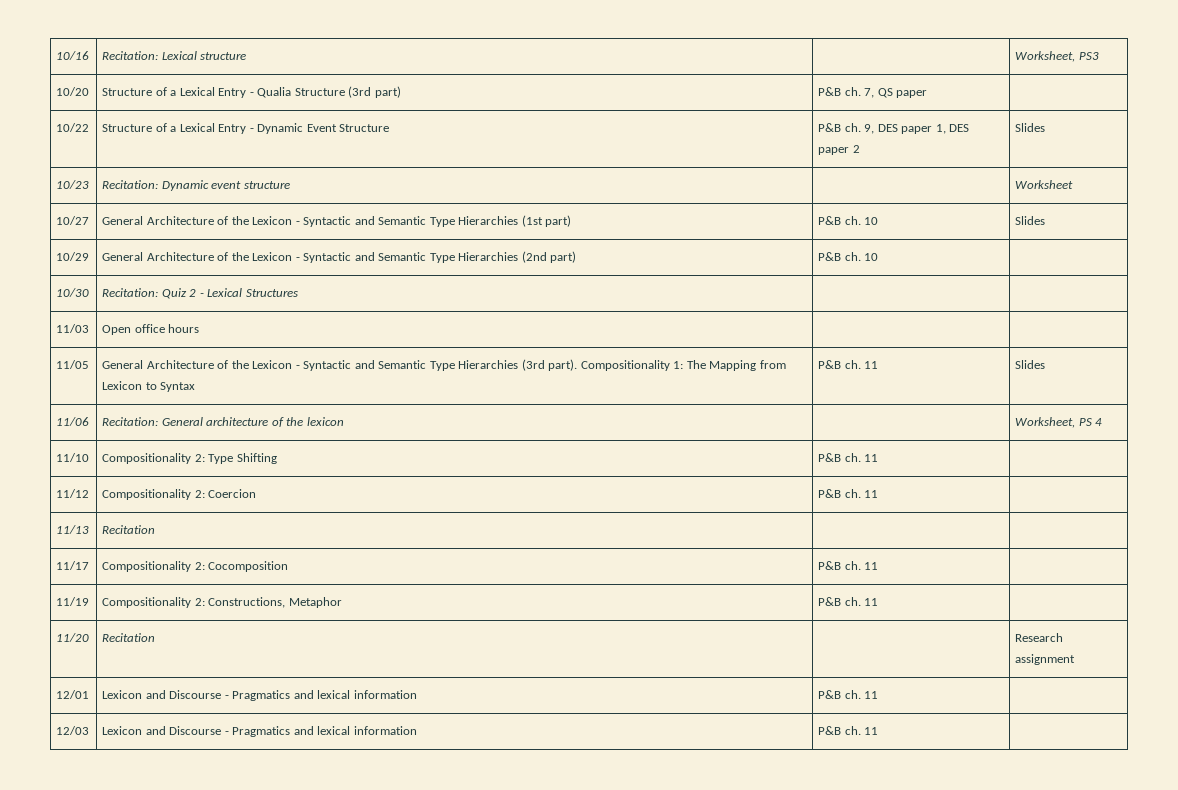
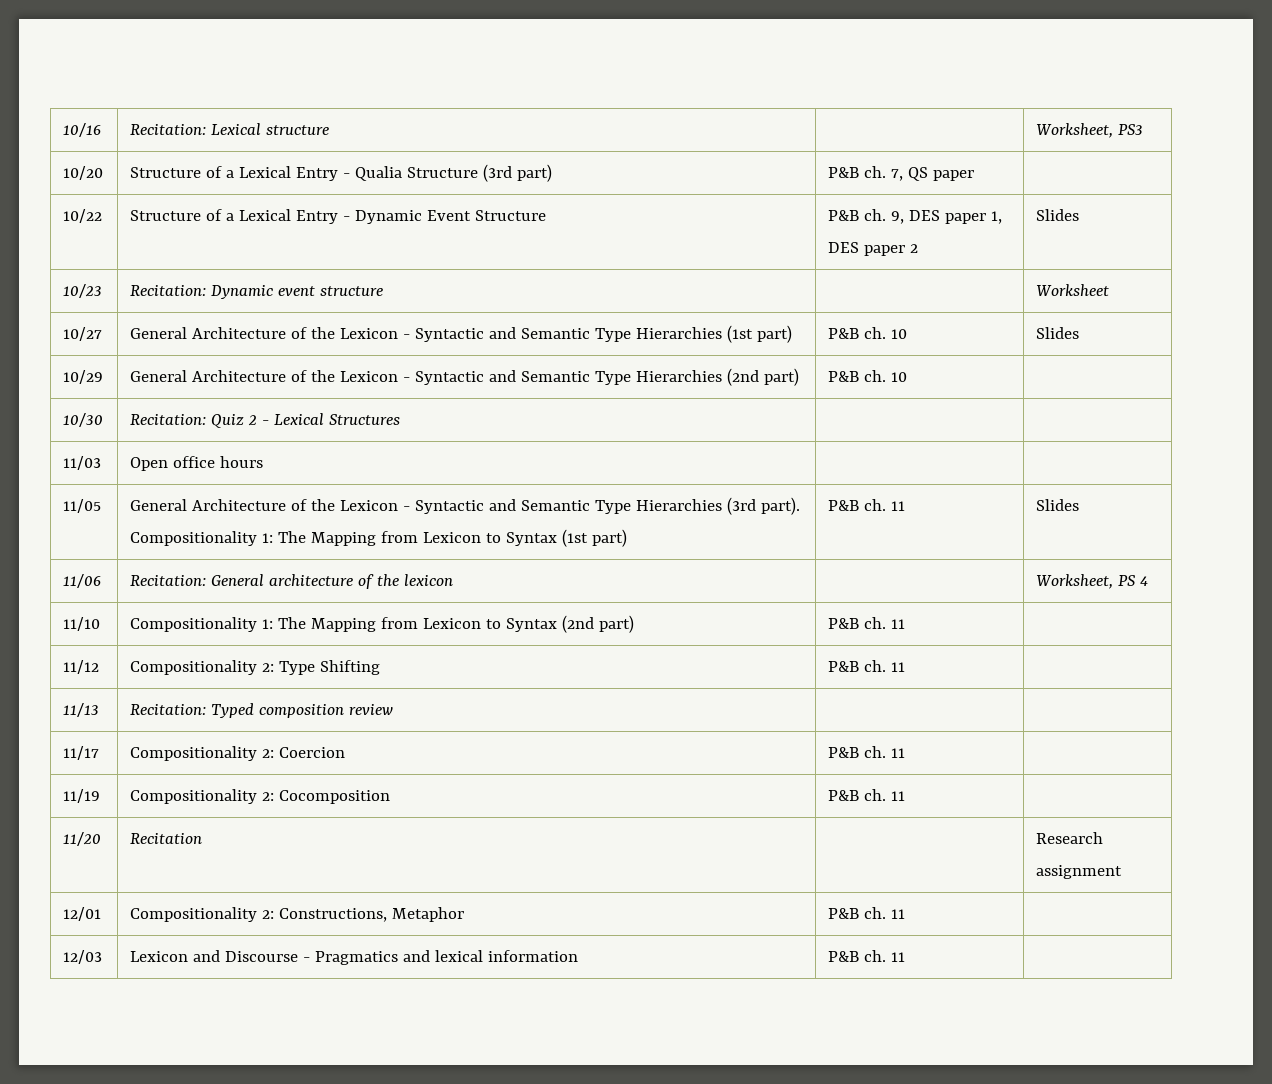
- 11/05 | General Architecture of the Lexicon - Syntactic and Semantic Type Hierarchies (3rd part). Compositionality 1: The Mapping from Lexicon to Syntax | P&B ch. 11 | Slides
+ 11/05 | General Architecture of the Lexicon - Syntactic and Semantic Type Hierarchies (3rd part). Compositionality 1: The Mapping from Lexicon to Syntax (1st part) | P&B ch. 11 | Slides
- 11/10 | Compositionality 2: Type Shifting | P&B ch. 11 |
+ 11/10 | Compositionality 1: The Mapping from Lexicon to Syntax (2nd part) | P&B ch. 11 |
- 11/12 | Compositionality 2: Coercion | P&B ch. 11 |
+ 11/12 | Compositionality 2: Type Shifting | P&B ch. 11 |
- 11/13 | Recitation | |
+ 11/13 | Recitation: Typed composition review | |
- 11/17 | Compositionality 2: Cocomposition | P&B ch. 11 |
+ 11/17 | Compositionality 2: Coercion | P&B ch. 11 |
- 11/19 | Compositionality 2: Constructions, Metaphor | P&B ch. 11 |
+ 11/19 | Compositionality 2: Cocomposition | P&B ch. 11 |
- 12/01 | Lexicon and Discourse - Pragmatics and lexical information | P&B ch. 11 |
+ 12/01 | Compositionality 2: Constructions, Metaphor | P&B ch. 11 |

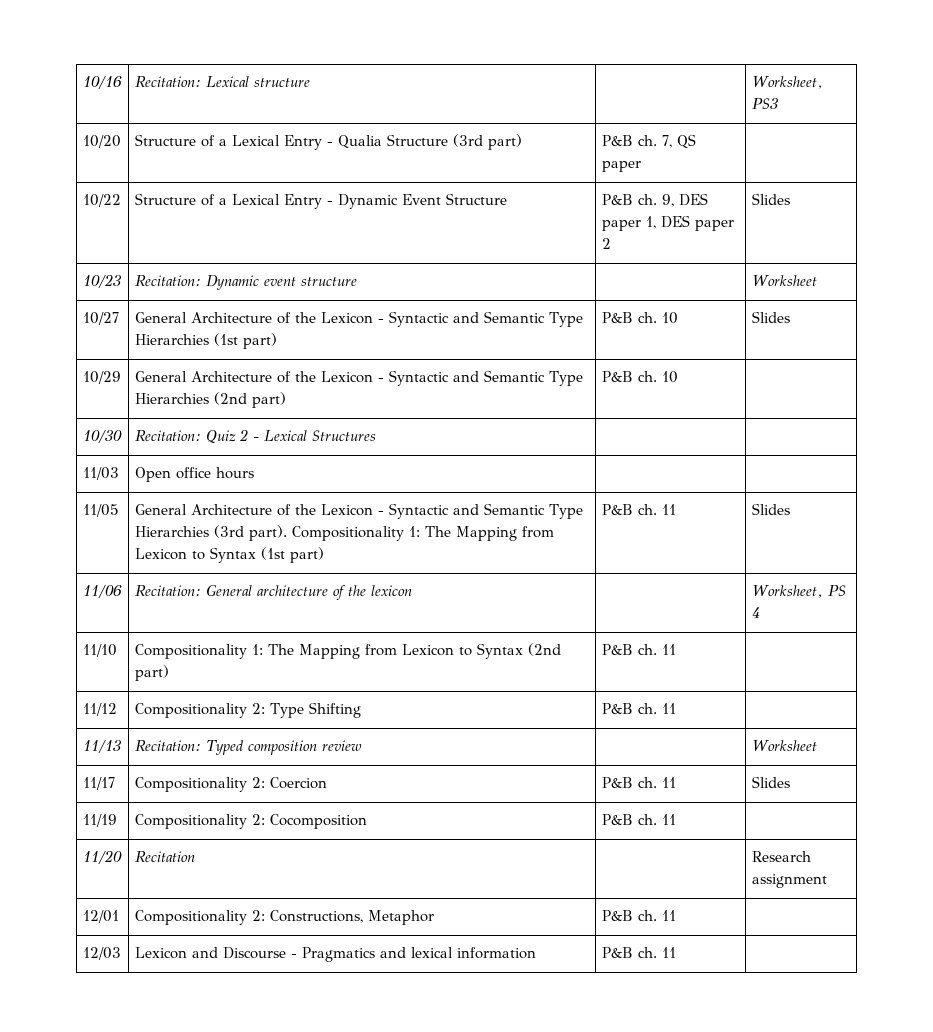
- 11/13 | Recitation: Typed composition review | |
+ 11/13 | Recitation: Typed composition review | | Worksheet
- 11/17 | Compositionality 2: Coercion | P&B ch. 11 |
+ 11/17 | Compositionality 2: Coercion | P&B ch. 11 | Slides

